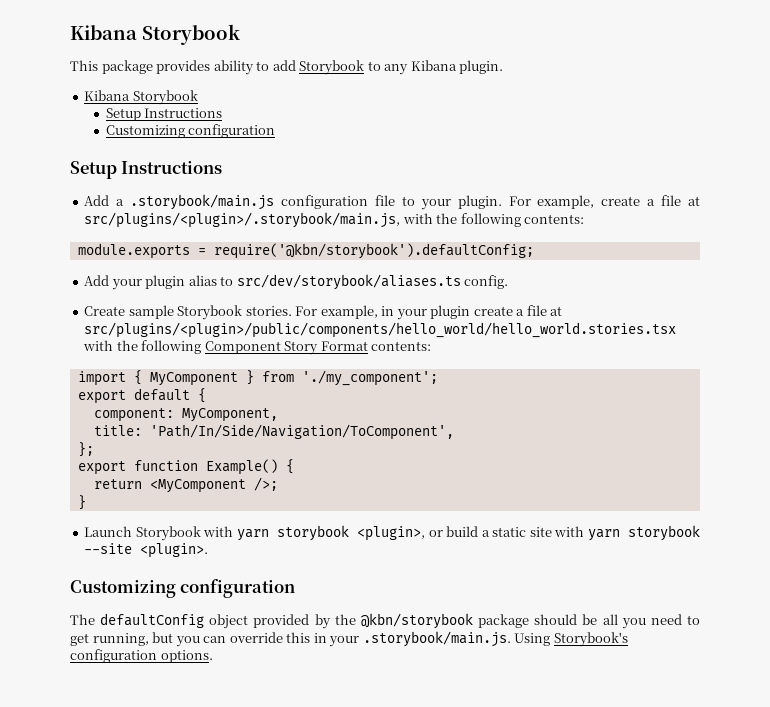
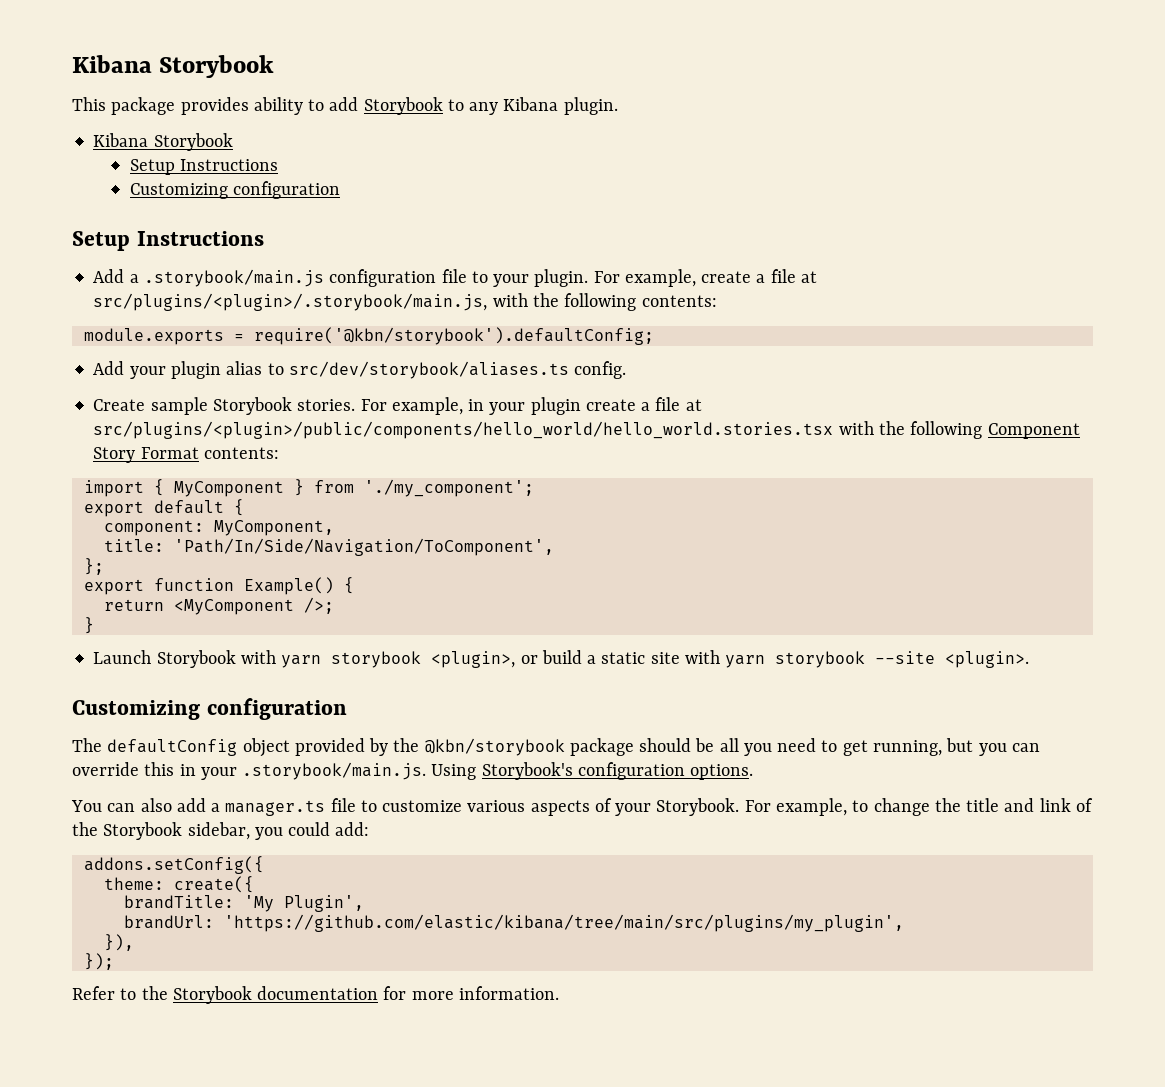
+ You can also add a manager.ts file to customize various aspects of your Storybook. For example, to change the title and link of the Storybook sidebar, you could add:
+ addons.setConfig({
+ theme: create({
+ brandTitle: 'My Plugin',
+ brandUrl: 'https://github.com/elastic/kibana/tree/main/src/plugins/my_plugin',
+ }),
+ });
+ Refer to the Storybook documentation for more information.

